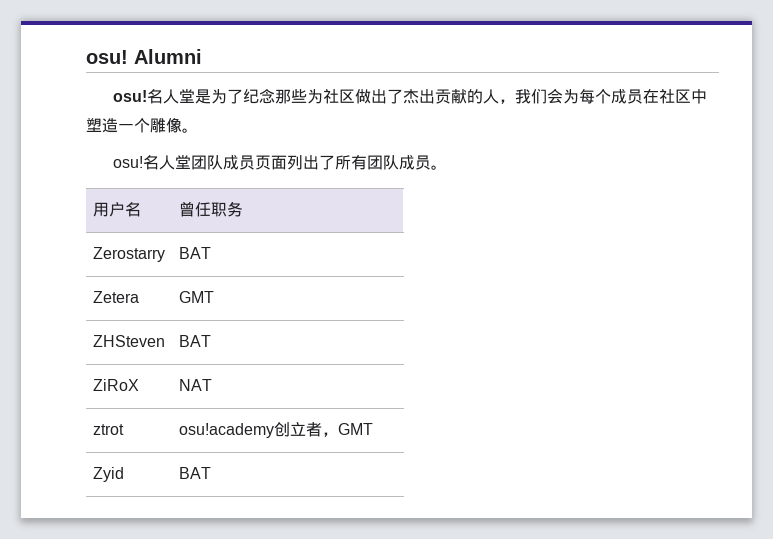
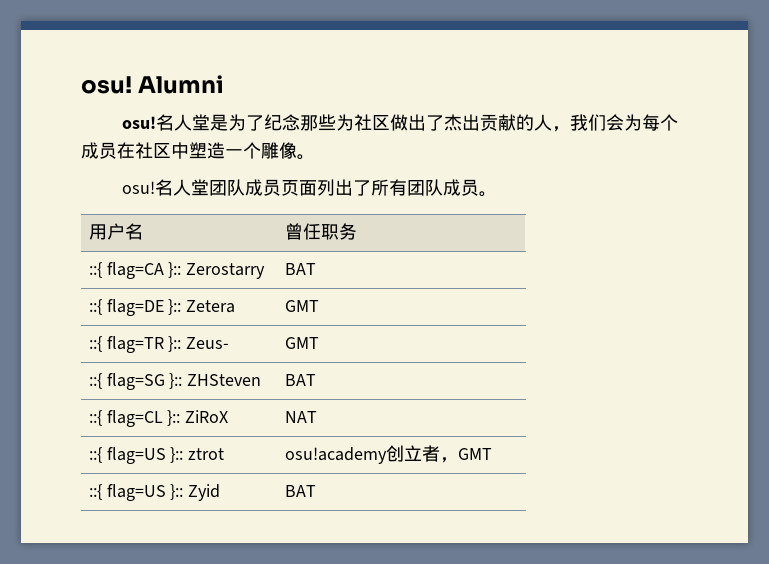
- Zerostarry | BAT
+ ::{ flag=CA }:: Zerostarry | BAT
- Zetera | GMT
+ ::{ flag=DE }:: Zetera | GMT
- ZHSteven | BAT
+ ::{ flag=TR }:: Zeus- | GMT
+ ::{ flag=SG }:: ZHSteven | BAT
- ZiRoX | NAT
+ ::{ flag=CL }:: ZiRoX | NAT
- ztrot | osu!academy创立者，GMT
+ ::{ flag=US }:: ztrot | osu!academy创立者，GMT
- Zyid | BAT
+ ::{ flag=US }:: Zyid | BAT

